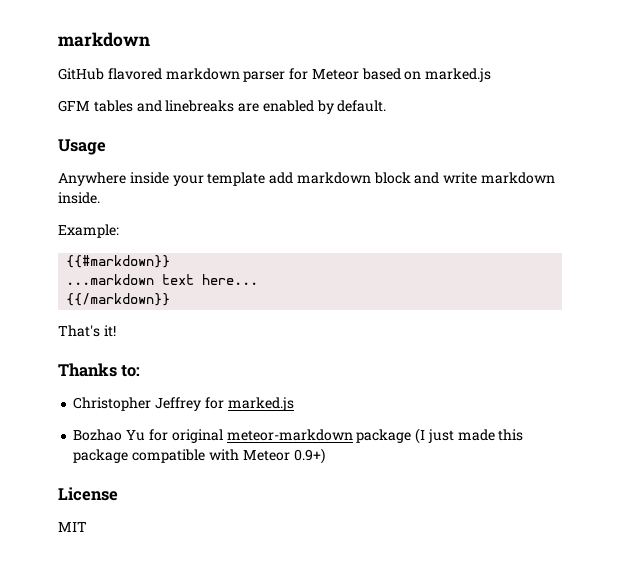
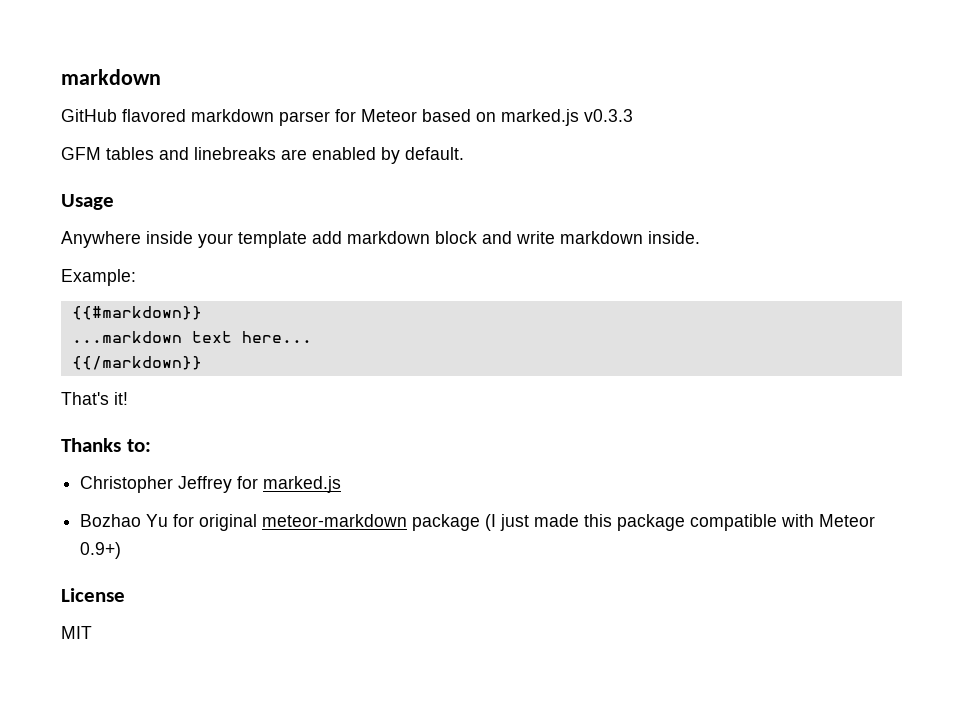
- GitHub flavored markdown parser for Meteor based on marked.js
+ GitHub flavored markdown parser for Meteor based on marked.js v0.3.3

